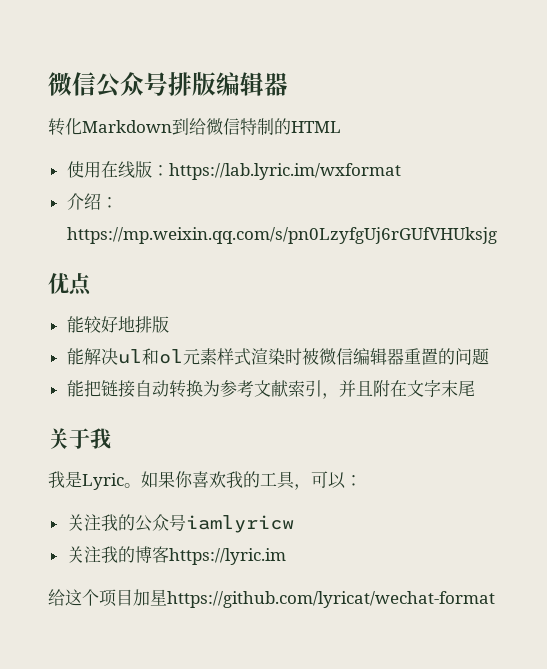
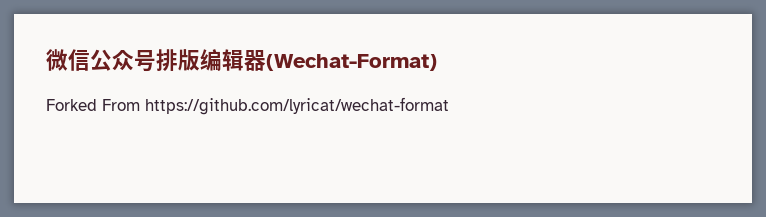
- 微信公众号排版编辑器
- 转化Markdown到给微信特制的HTML
- 使用在线版：https://lab.lyric.im/wxformat
- 介绍：https://mp.weixin.qq.com/s/pn0LzyfgUj6rGUfVHUksjg
- 优点
- 能较好地排版
- 能解决ul和ol元素样式渲染时被微信编辑器重置的问题
- 能把链接自动转换为参考文献索引，并且附在文字末尾
- 关于我
- 我是Lyric。如果你喜欢我的工具，可以：
- 关注我的公众号iamlyricw
- 关注我的博客https://lyric.im
- 给这个项目加星https://github.com/lyricat/wechat-format
+ 微信公众号排版编辑器(Wechat-Format)
+ Forked From https://github.com/lyricat/wechat-format

